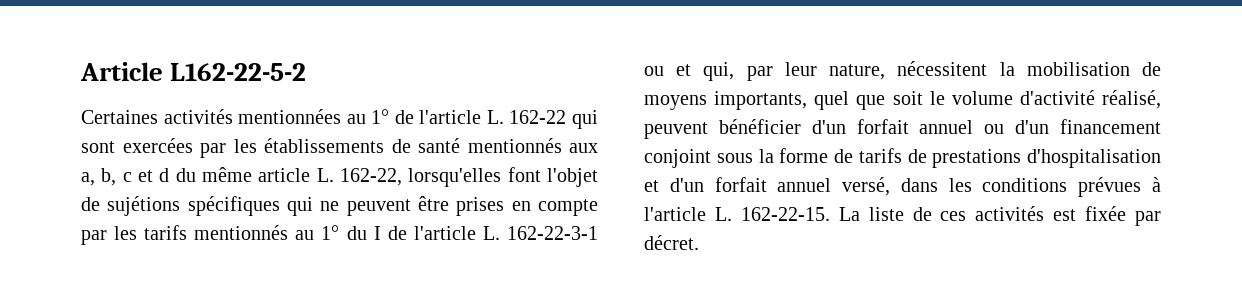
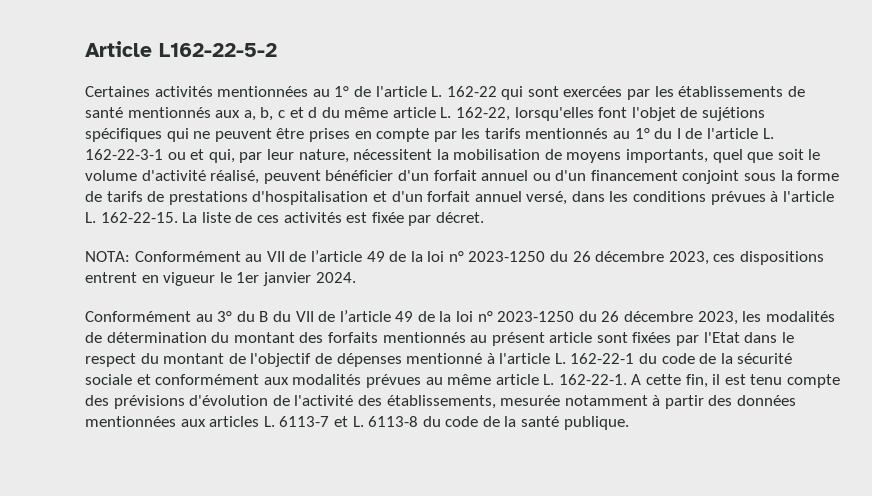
+ NOTA: Conformément au VII de l’article 49 de la loi n° 2023-1250 du 26 décembre 2023, ces dispositions entrent en vigueur le 1er janvier 2024.
+ Conformément au 3° du B du VII de l’article 49 de la loi n° 2023-1250 du 26 décembre 2023, les modalités de détermination du montant des forfaits mentionnés au présent article sont fixées par l'Etat dans le respect du montant de l'objectif de dépenses mentionné à l'article L. 162-22-1 du code de la sécurité sociale et conformément aux modalités prévues au même article L. 162-22-1. A cette fin, il est tenu compte des prévisions d'évolution de l'activité des établissements, mesurée notamment à partir des données mentionnées aux articles L. 6113-7 et L. 6113-8 du code de la santé publique.

